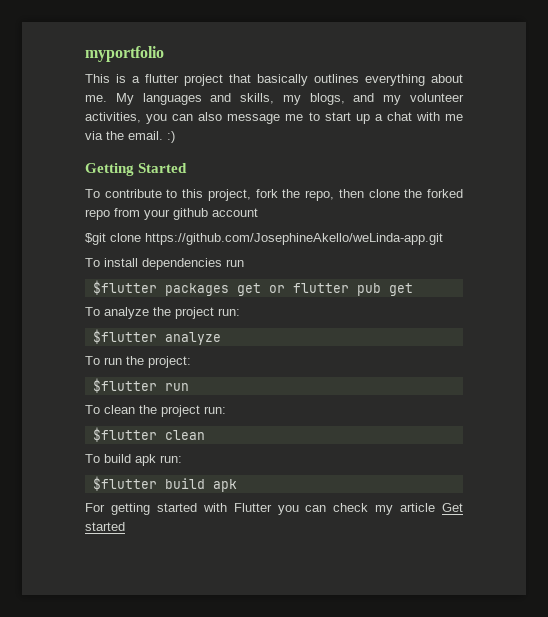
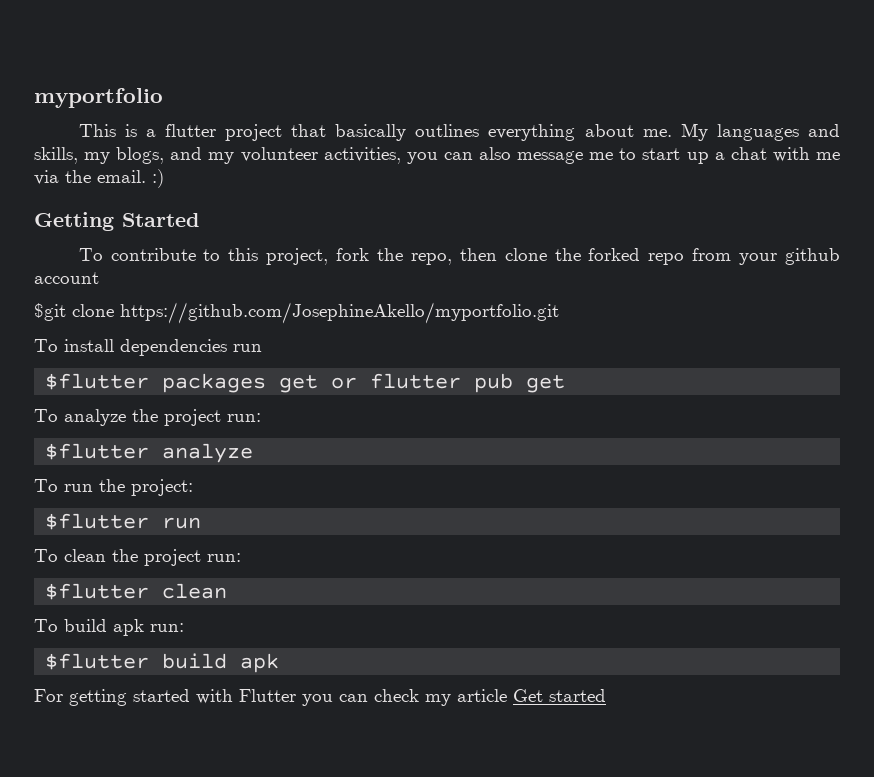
- $git clone https://github.com/JosephineAkello/weLinda-app.git
+ $git clone https://github.com/JosephineAkello/myportfolio.git

